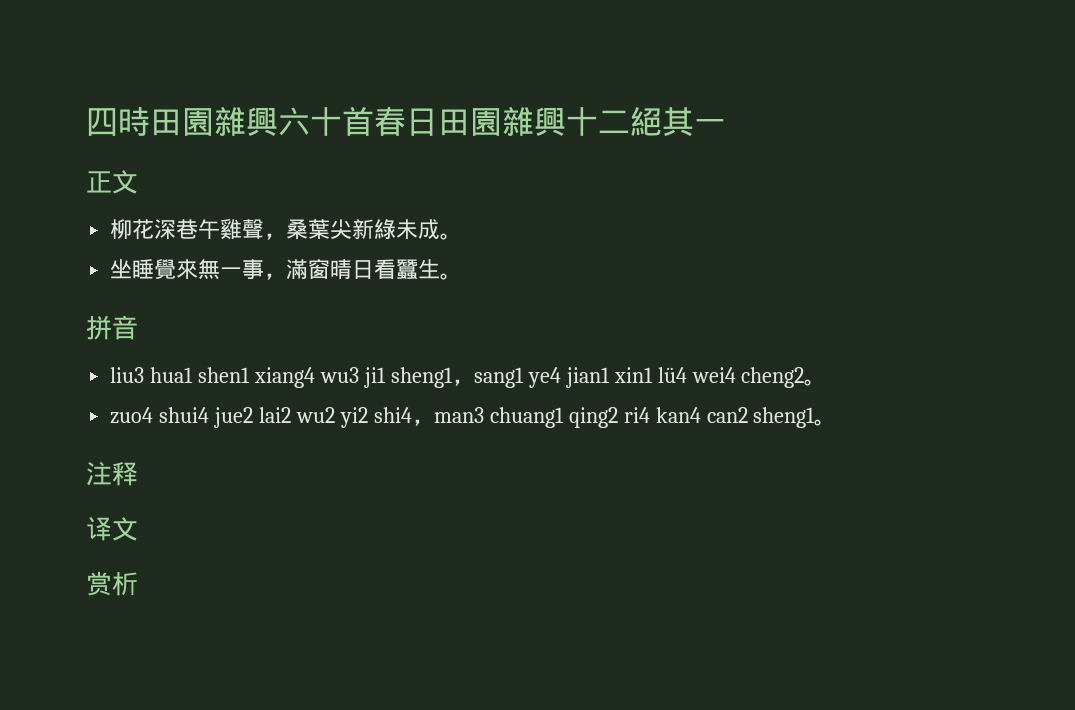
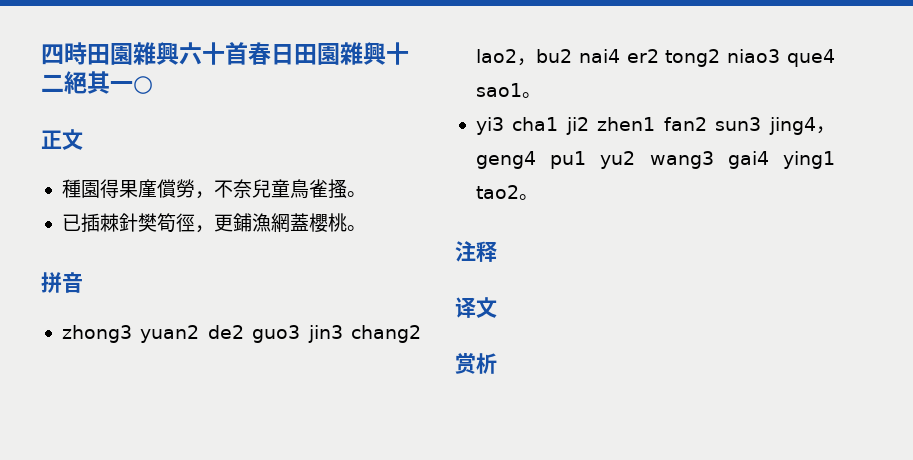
- 四時田園雜興六十首春日田園雜興十二絕其一
+ 四時田園雜興六十首春日田園雜興十二絕其一○
- 柳花深巷午雞聲，桑葉尖新綠未成。
- 坐睡覺來無一事，滿窗晴日看蠶生。
+ 種園得果廑償勞，不奈兒童鳥雀搔。
+ 已插棘針樊筍徑，更鋪漁網蓋櫻桃。
  拼音
- liu3 hua1 shen1 xiang4 wu3 ji1 sheng1，sang1 ye4 jian1 xin1 lü4 wei4 cheng2。
- zuo4 shui4 jue2 lai2 wu2 yi2 shi4，man3 chuang1 qing2 ri4 kan4 can2 sheng1。
+ zhong3 yuan2 de2 guo3 jin3 chang2 lao2，bu2 nai4 er2 tong2 niao3 que4 sao1。
+ yi3 cha1 ji2 zhen1 fan2 sun3 jing4，geng4 pu1 yu2 wang3 gai4 ying1 tao2。

